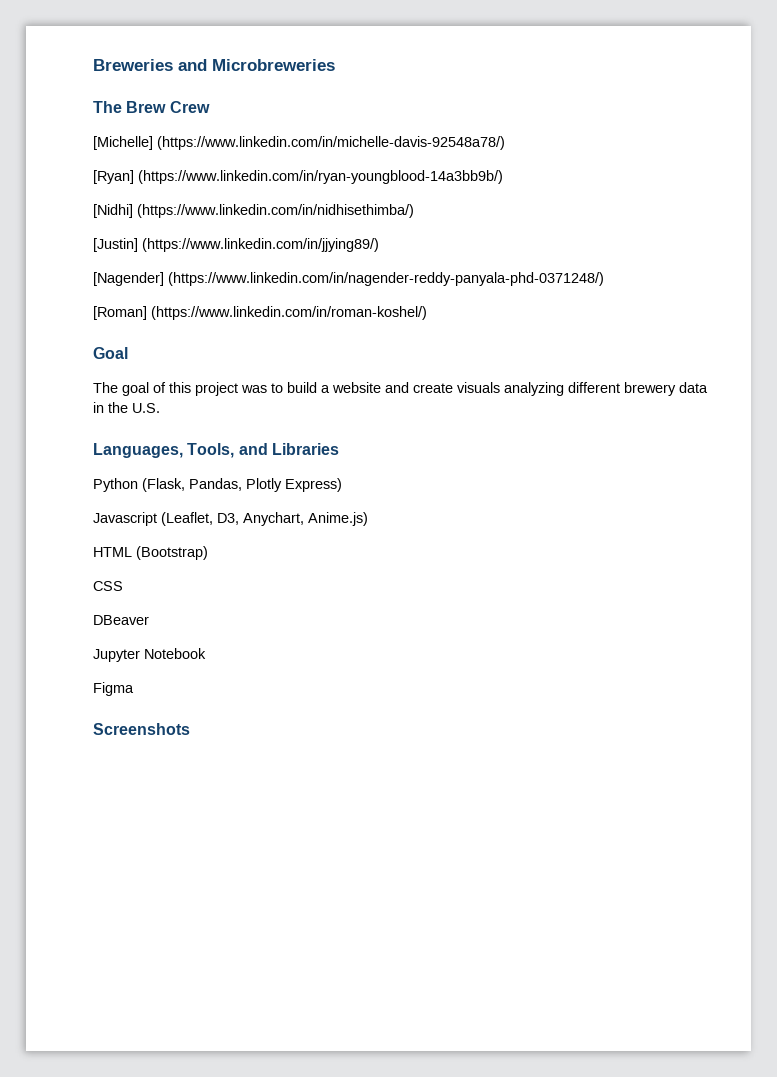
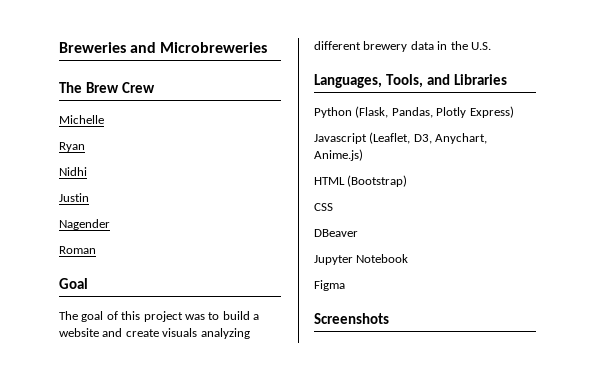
- [Michelle] (https://www.linkedin.com/in/michelle-davis-92548a78/)
- [Ryan] (https://www.linkedin.com/in/ryan-youngblood-14a3bb9b/)
- [Nidhi] (https://www.linkedin.com/in/nidhisethimba/)
- [Justin] (https://www.linkedin.com/in/jjying89/)
- [Nagender] (https://www.linkedin.com/in/nagender-reddy-panyala-phd-0371248/)
- [Roman] (https://www.linkedin.com/in/roman-koshel/)
+ Michelle
+ Ryan
+ Nidhi
+ Justin
+ Nagender
+ Roman

